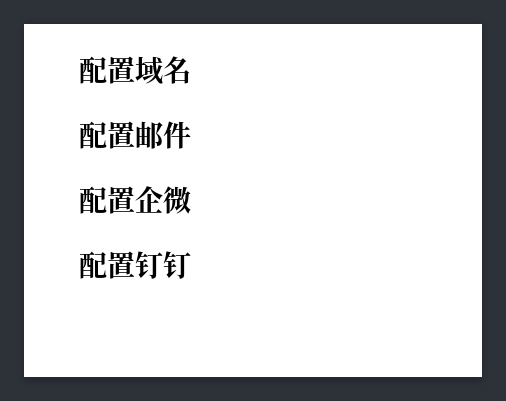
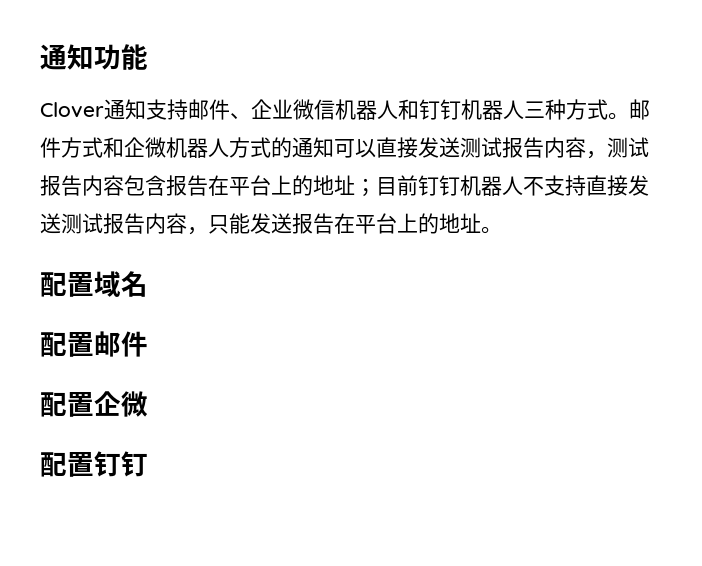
+ 通知功能
+ Clover通知支持邮件、企业微信机器人和钉钉机器人三种方式。邮件方式和企微机器人方式的通知可以直接发送测试报告内容，测试报告内容包含报告在平台上的地址；目前钉钉机器人不支持直接发送测试报告内容，只能发送报告在平台上的地址。

